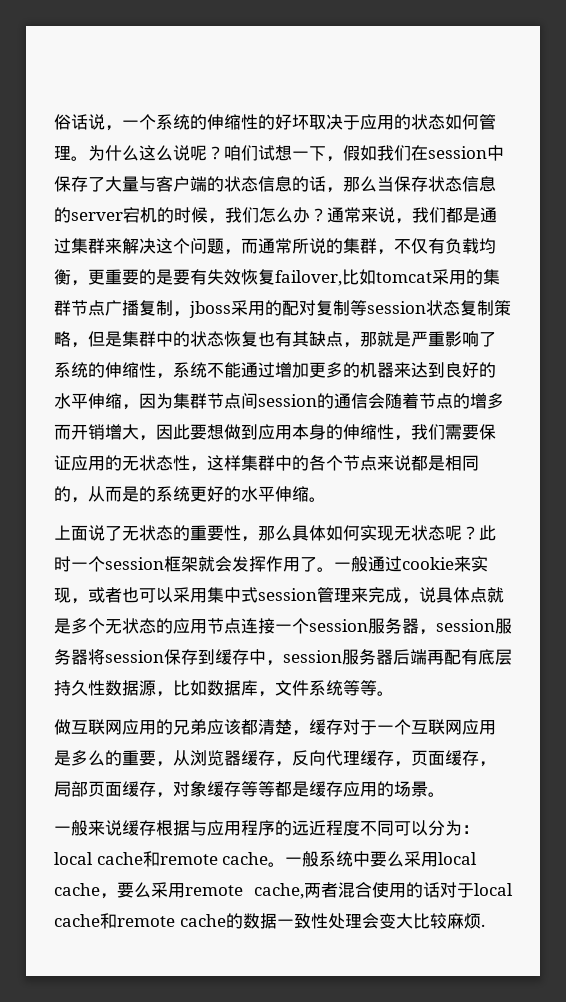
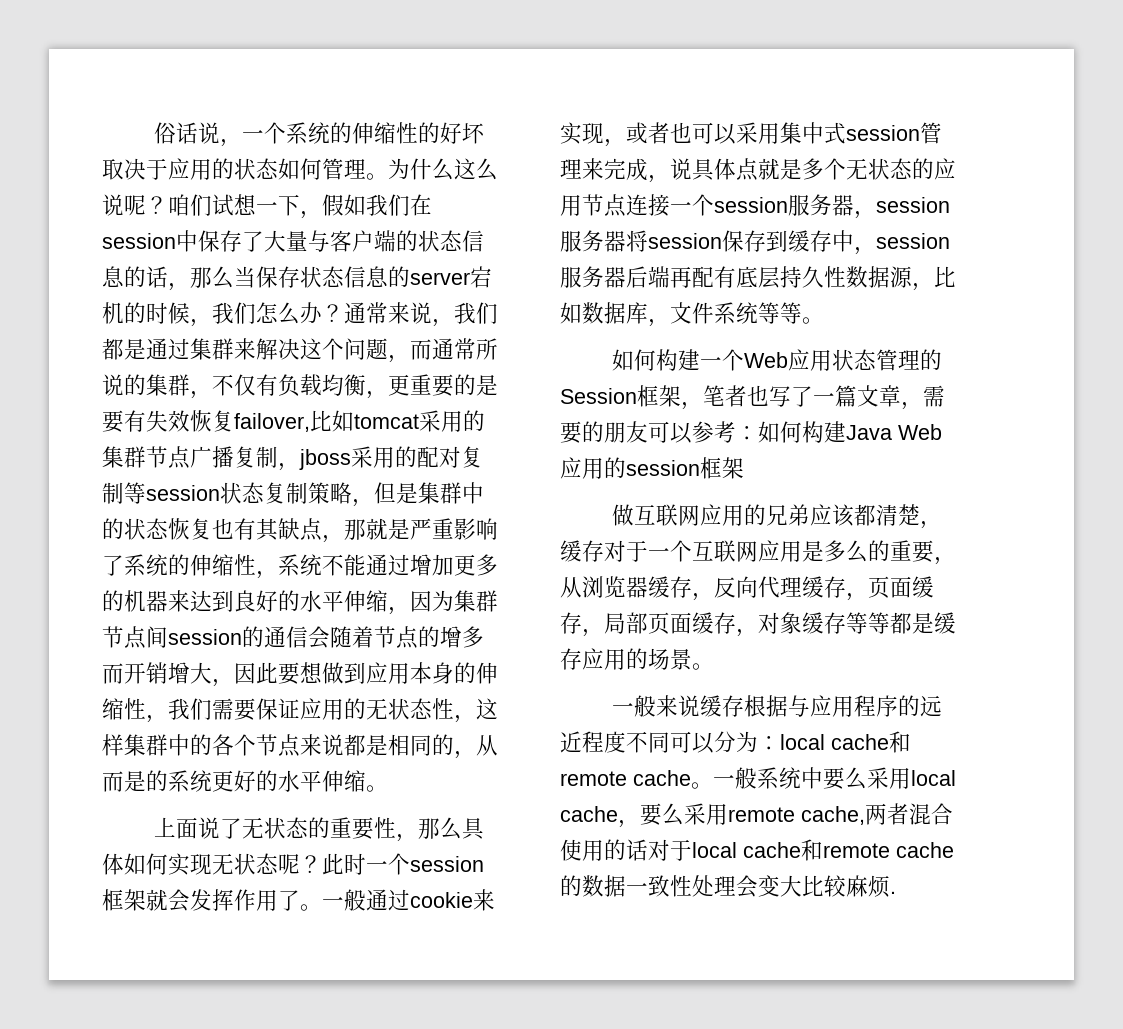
+ 如何构建一个Web应用状态管理的Session框架，笔者也写了一篇文章，需要的朋友可以参考：如何构建Java Web应用的session框架

